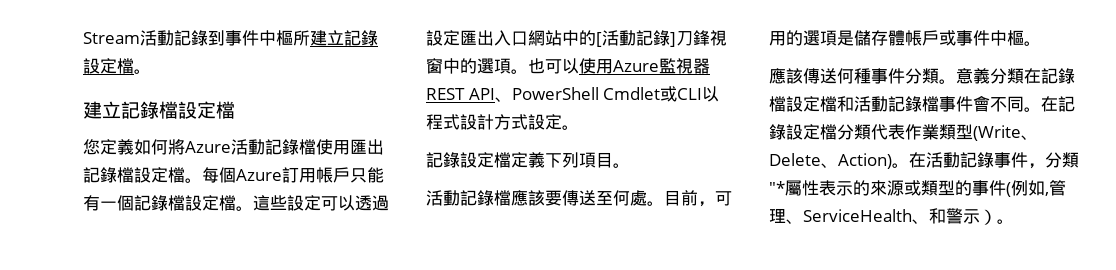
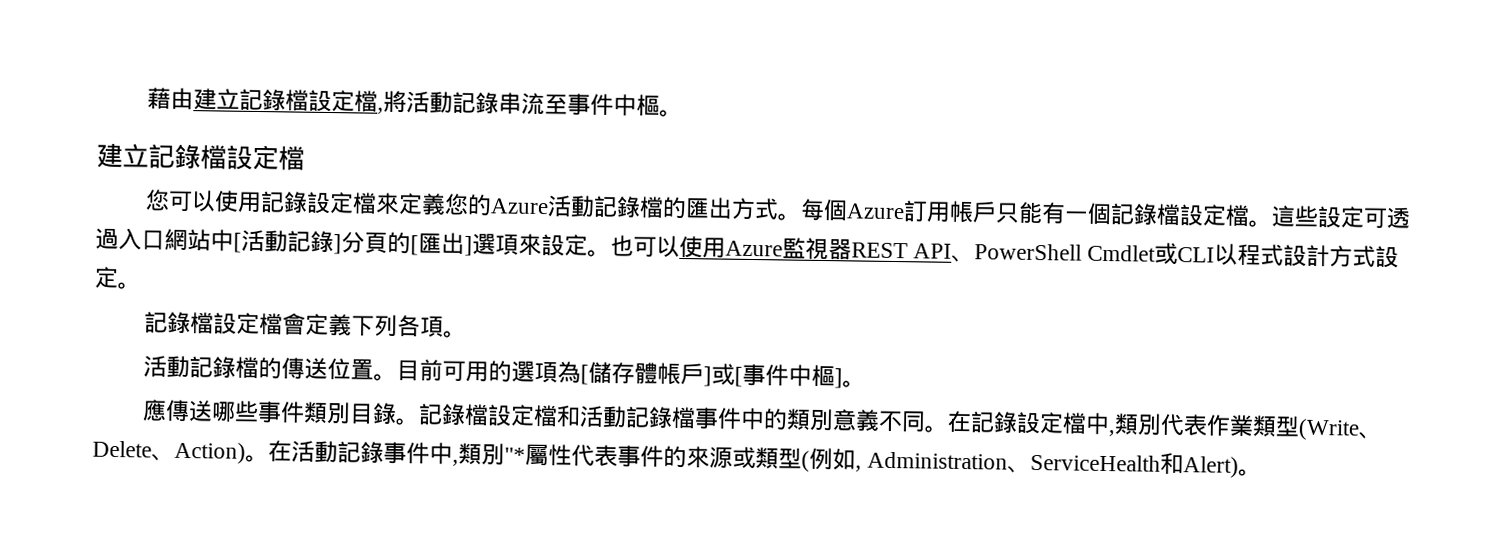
- Stream活動記錄到事件中樞所建立記錄設定檔。
+ 藉由建立記錄檔設定檔,將活動記錄串流至事件中樞。
- 您定義如何將Azure活動記錄檔使用匯出記錄檔設定檔。
+ 您可以使用記錄設定檔來定義您的Azure活動記錄檔的匯出方式。
- 這些設定可以透過設定匯出入口網站中的[活動記錄]刀鋒視窗中的選項。
+ 這些設定可透過入口網站中[活動記錄]分頁的[匯出]選項來設定。
- 記錄設定檔定義下列項目。
+ 記錄檔設定檔會定義下列各項。
- 活動記錄檔應該要傳送至何處。目前，可用的選項是儲存體帳戶或事件中樞。
+ 活動記錄檔的傳送位置。目前可用的選項為[儲存體帳戶]或[事件中樞]。
- 應該傳送何種事件分類。意義分類在記錄檔設定檔和活動記錄檔事件會不同。
+ 應傳送哪些事件類別目錄。記錄檔設定檔和活動記錄檔事件中的類別意義不同。
- 在記錄設定檔分類代表作業類型(Write、Delete、Action)。
+ 在記錄設定檔中,類別代表作業類型(Write、Delete、Action)。
- 在活動記錄事件，分類"*屬性表示的來源或類型的事件(例如,管理、ServiceHealth、和警示）。
+ 在活動記錄事件中,類別"*屬性代表事件的來源或類型(例如, Administration、ServiceHealth和Alert)。

